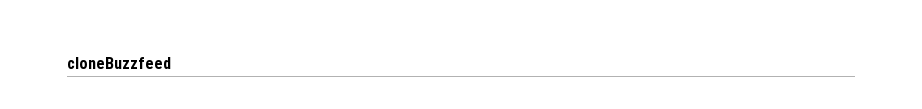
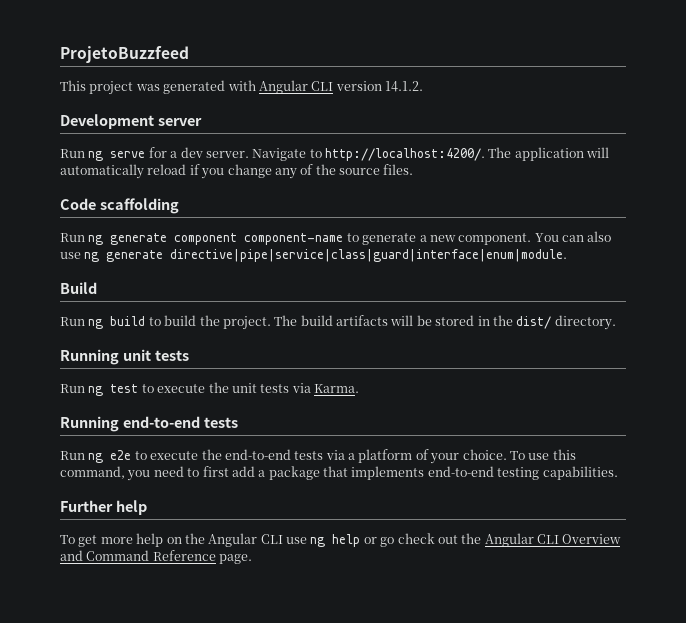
- cloneBuzzfeed
+ ProjetoBuzzfeed
+ This project was generated with Angular CLI version 14.1.2.
+ Development server
+ Run ng serve for a dev server. Navigate to http://localhost:4200/. The application will automatically reload if you change any of the source files.
+ Code scaffolding
+ Run ng generate component component-name to generate a new component. You can also use ng generate directive|pipe|service|class|guard|interface|enum|module.
+ Build
+ Run ng build to build the project. The build artifacts will be stored in the dist/ directory.
+ Running unit tests
+ Run ng test to execute the unit tests via Karma.
+ Running end-to-end tests
+ Run ng e2e to execute the end-to-end tests via a platform of your choice. To use this command, you need to first add a package that implements end-to-end testing capabilities.
+ Further help
+ To get more help on the Angular CLI use ng help or go check out the Angular CLI Overview and Command Reference page.

